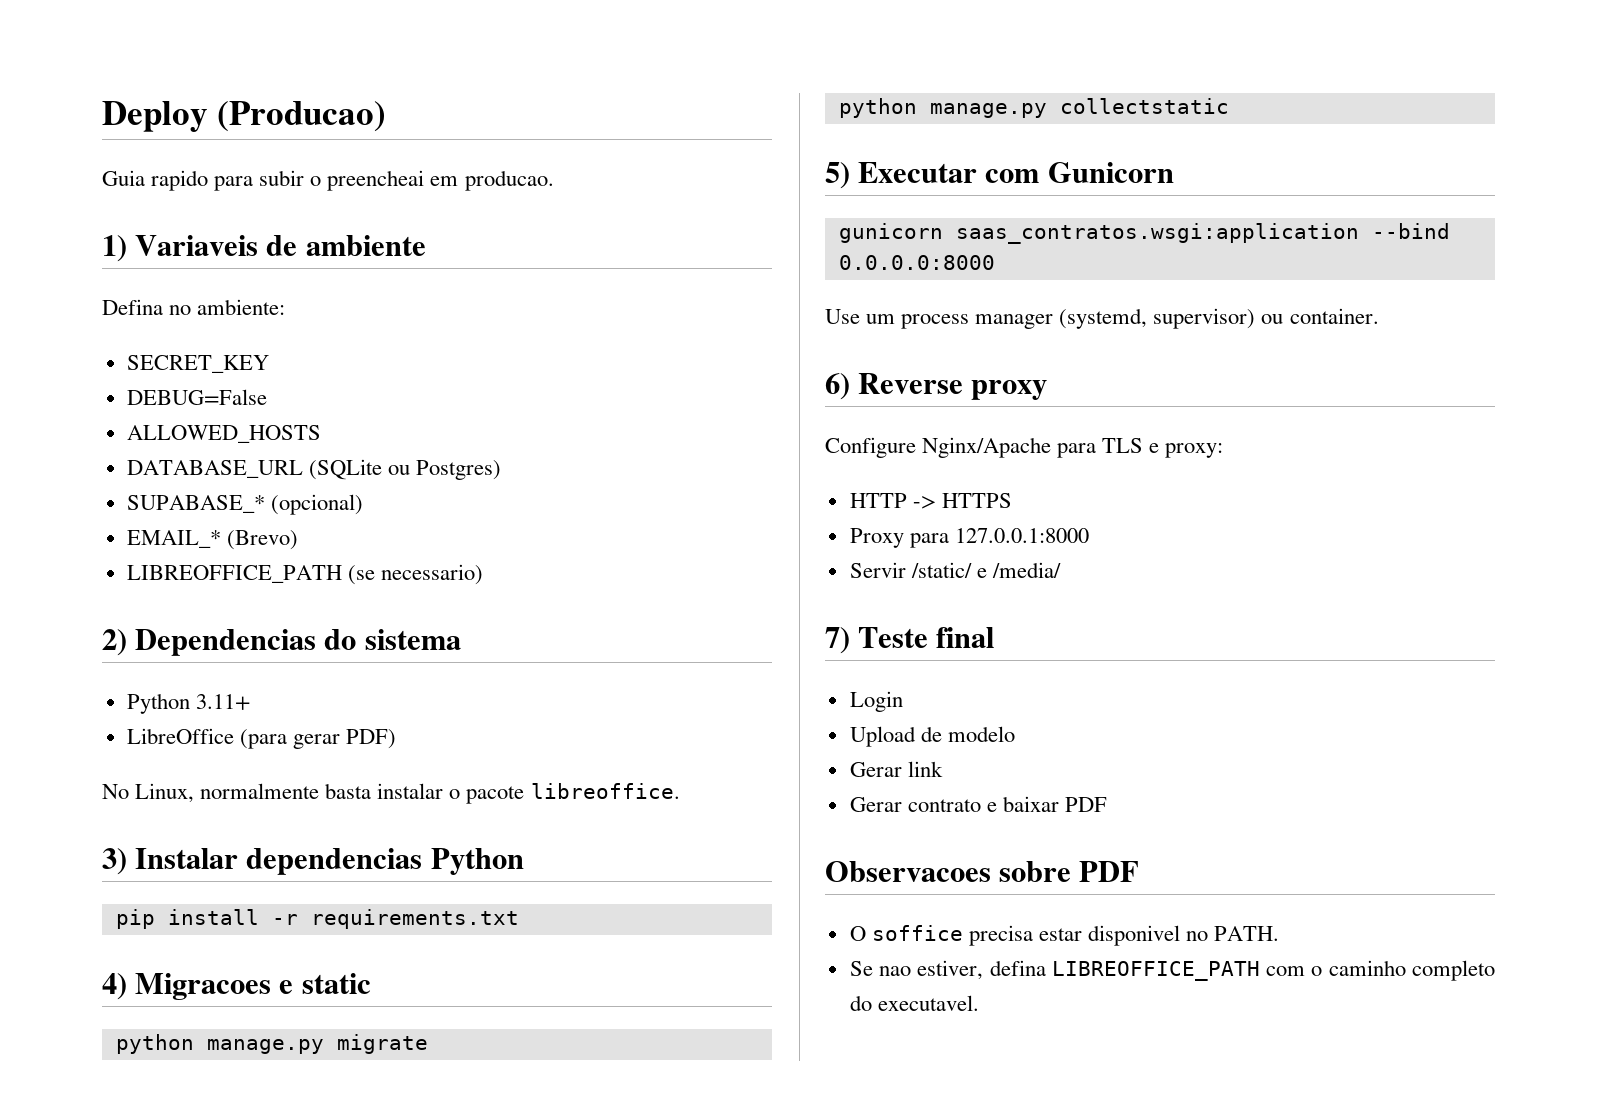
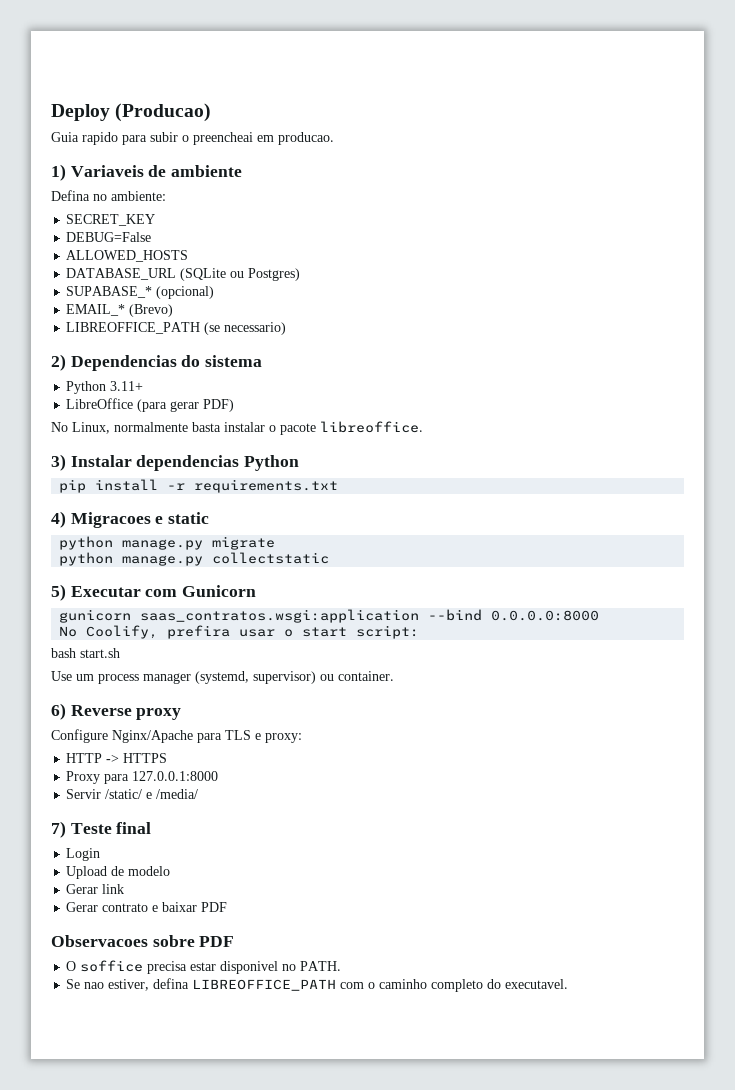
+ No Coolify, prefira usar o start script:
+ bash start.sh

